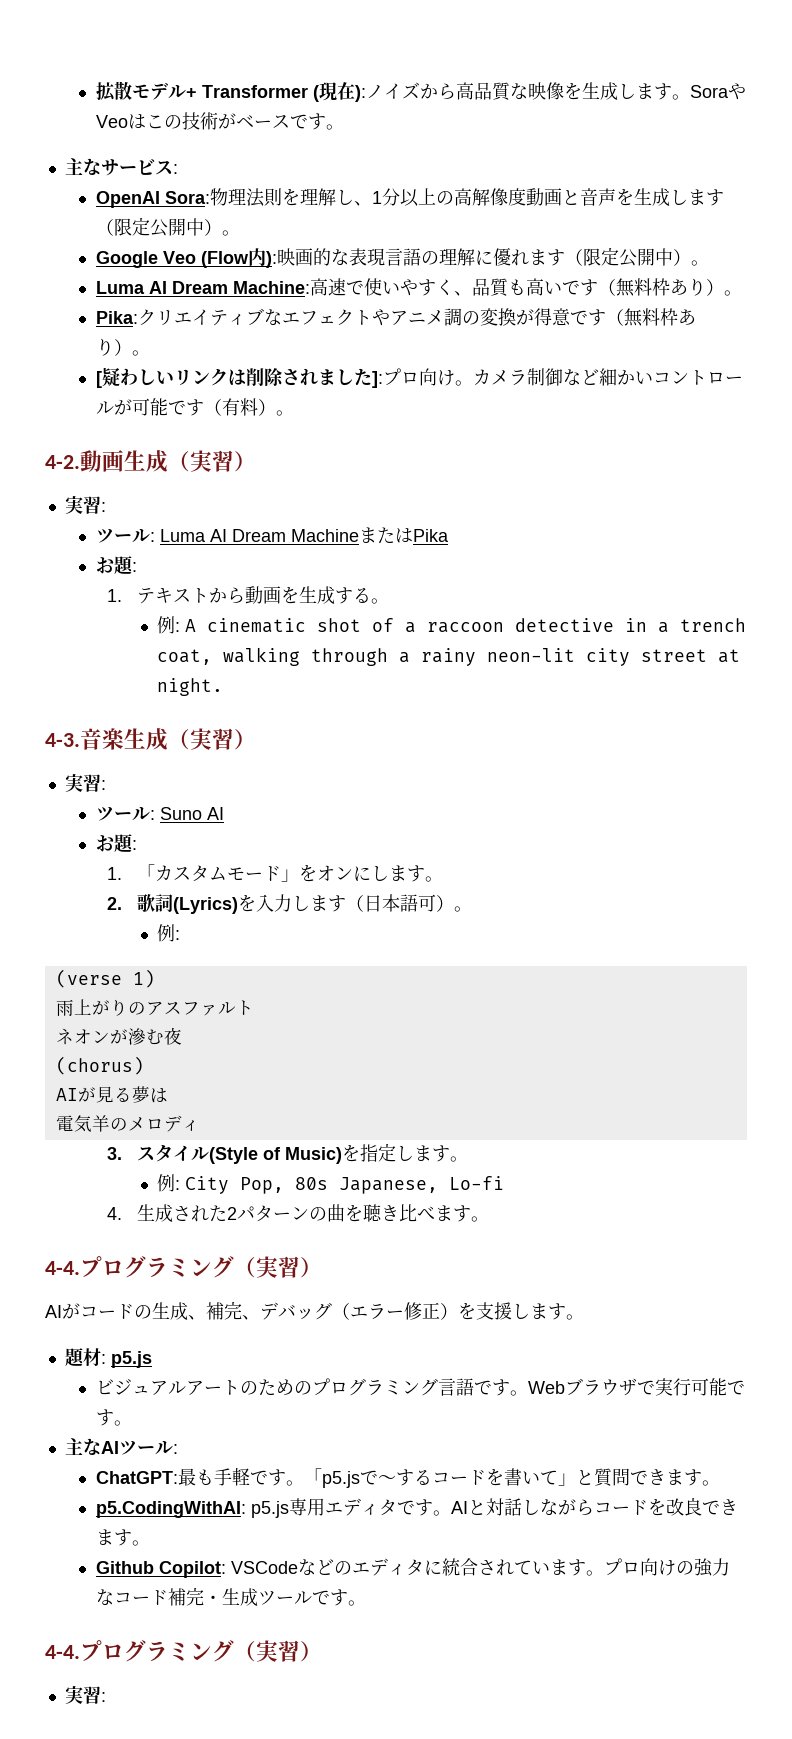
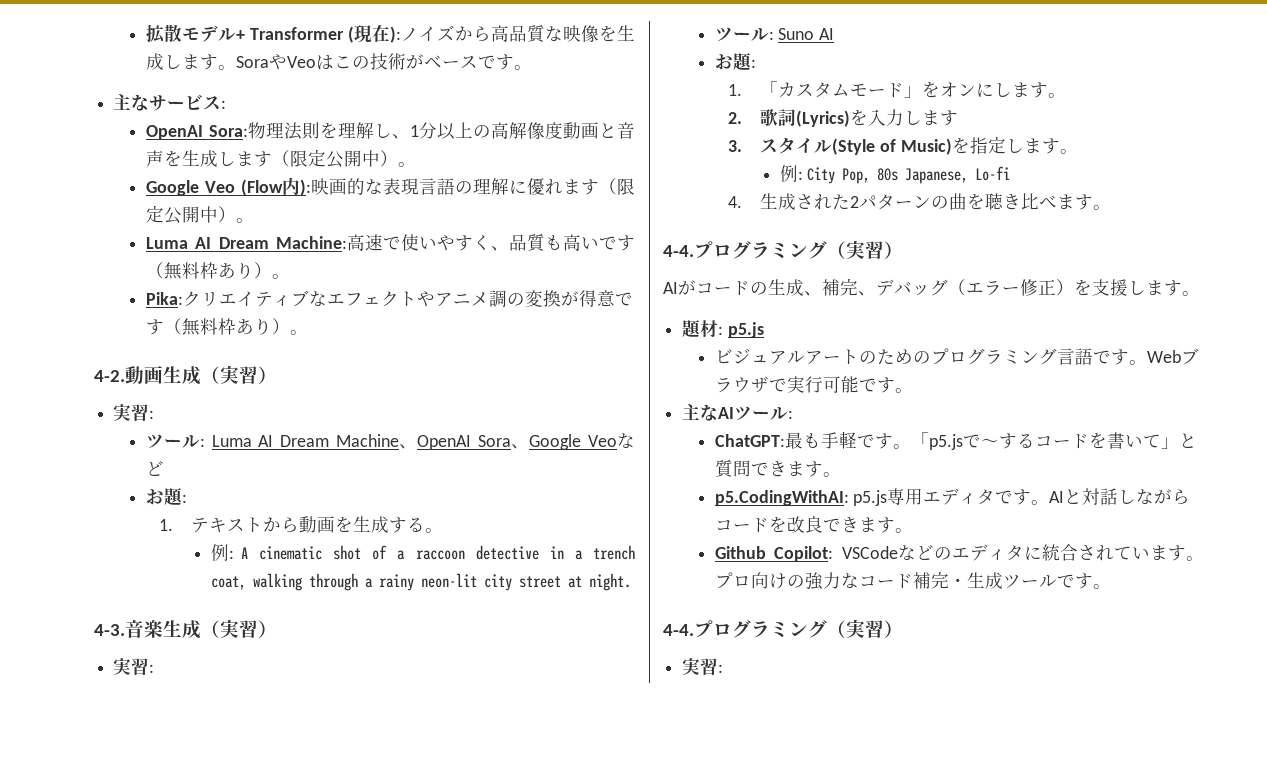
- [疑わしいリンクは削除されました]:プロ向け。カメラ制御など細かいコントロールが可能です（有料）。
- ツール: Luma AI Dream MachineまたはPika
+ ツール: Luma AI Dream Machine、OpenAI Sora、Google Veoなど
- 2.歌詞(Lyrics)を入力します（日本語可）。
- 例:
- (verse 1)
- 雨上がりのアスファルト
- ネオンが滲む夜
- (chorus)
- AIが見る夢は
- 電気羊のメロディ
+ 2.歌詞(Lyrics)を入力します

